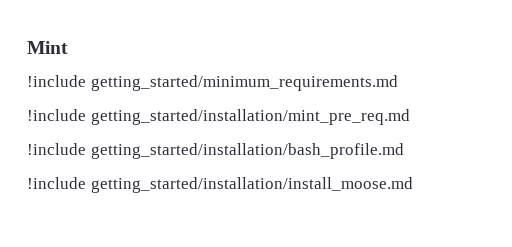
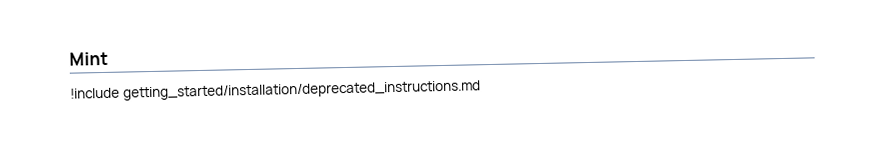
- !include getting_started/minimum_requirements.md
- !include getting_started/installation/mint_pre_req.md
- !include getting_started/installation/bash_profile.md
- !include getting_started/installation/install_moose.md
+ !include getting_started/installation/deprecated_instructions.md

